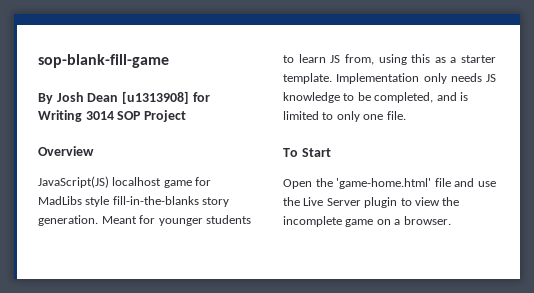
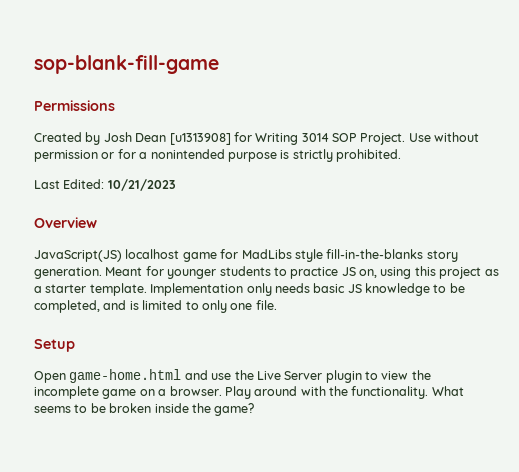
- By Josh Dean [u1313908] for Writing 3014 SOP Project
+ Permissions
+ Created by Josh Dean [u1313908] for Writing 3014 SOP Project. Use without permission or for a nonintended purpose is strictly prohibited.
+ Last Edited: 10/21/2023
- Meant for younger students to learn JS from, using this as a starter template.
+ Meant for younger students to practice JS on, using this project as a starter template.
- Implementation only needs JS knowledge to be completed, and is limited to only one file.
+ Implementation only needs basic JS knowledge to be completed, and is limited to only one file.
- To Start
+ Setup
- Open the 'game-home.html' file and use the Live Server plugin to view the incomplete game on a browser.
+ Open game-home.html and use the Live Server plugin to view the incomplete game on a browser.
+ Play around with the functionality. What seems to be broken inside the game?

